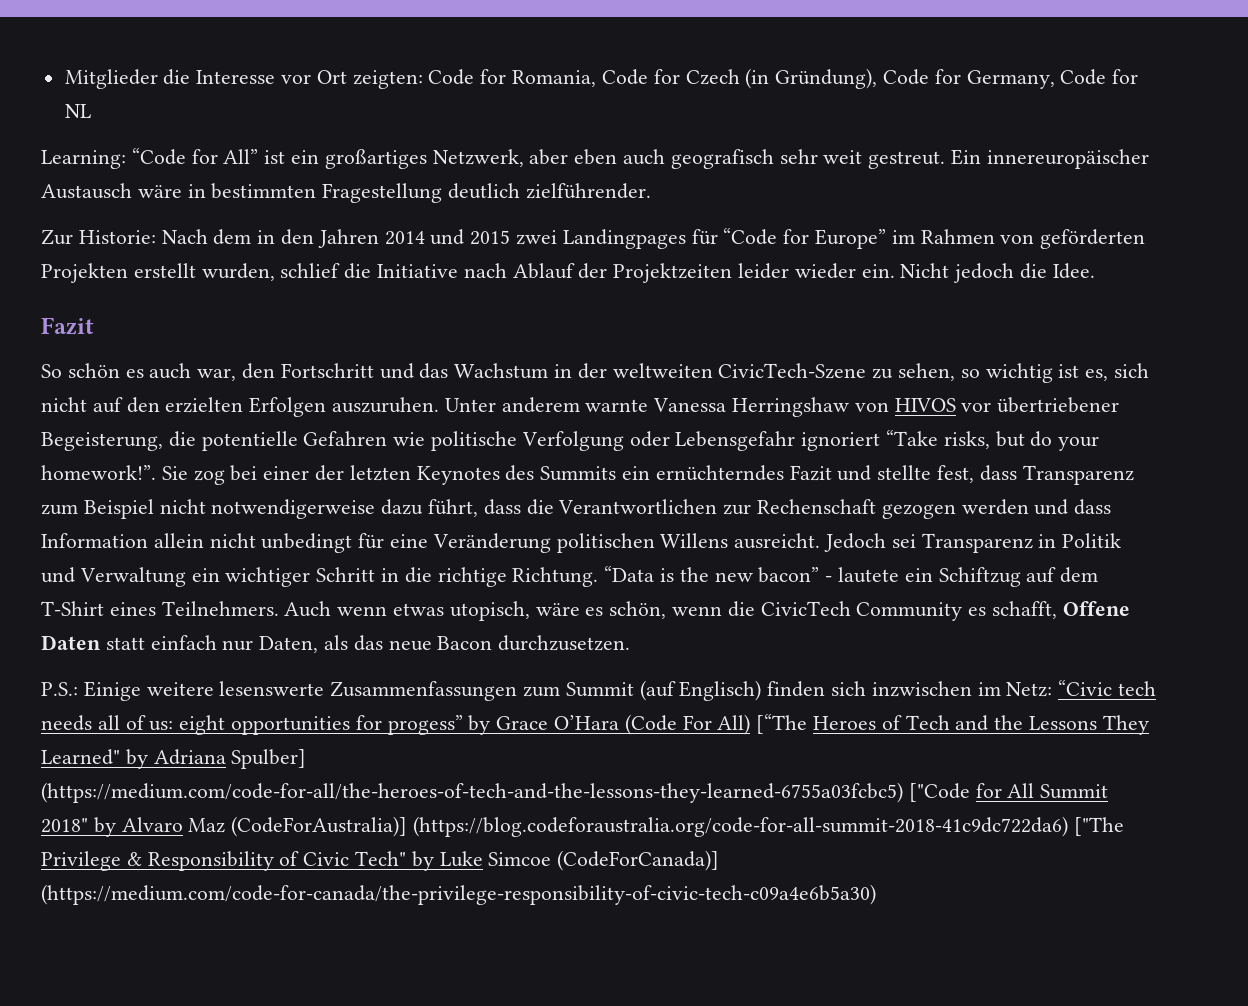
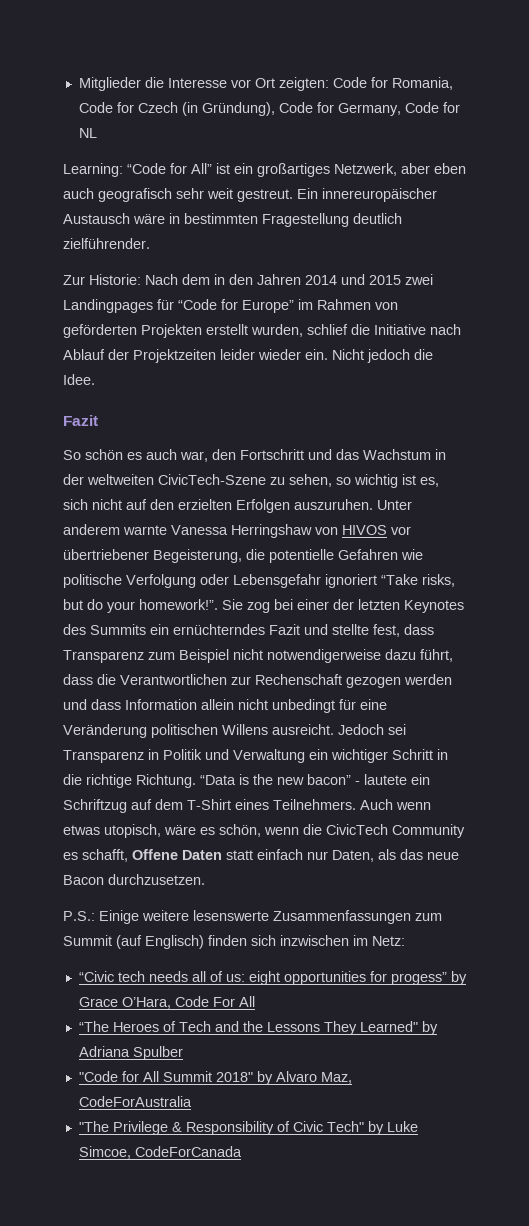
- “Data is the new bacon” - lautete ein Schiftzug auf dem T-Shirt eines Teilnehmers.
+ “Data is the new bacon” - lautete ein Schriftzug auf dem T-Shirt eines Teilnehmers.
- P.S.: Einige weitere lesenswerte Zusammenfassungen zum Summit (auf Englisch) finden sich inzwischen im Netz: “Civic tech needs all of us: eight opportunities for progess” by Grace O’Hara (Code For All) [“The Heroes of Tech and the Lessons They Learned" by Adriana Spulber] (https://medium.com/code-for-all/the-heroes-of-tech-and-the-lessons-they-learned-6755a03fcbc5) ["Code for All Summit 2018" by Alvaro Maz (CodeForAustralia)] (https://blog.codeforaustralia.org/code-for-all-summit-2018-41c9dc722da6) ["The Privilege & Responsibility of Civic Tech" by Luke Simcoe (CodeForCanada)] (https://medium.com/code-for-canada/the-privilege-responsibility-of-civic-tech-c09a4e6b5a30)
+ P.S.: Einige weitere lesenswerte Zusammenfassungen zum Summit (auf Englisch) finden sich inzwischen im Netz:
+ “Civic tech needs all of us: eight opportunities for progess” by Grace O’Hara, Code For All
+ “The Heroes of Tech and the Lessons They Learned" by Adriana Spulber
+ "Code for All Summit 2018" by Alvaro Maz, CodeForAustralia
+ "The Privilege & Responsibility of Civic Tech" by Luke Simcoe, CodeForCanada

